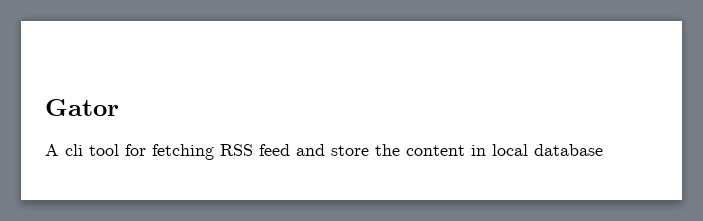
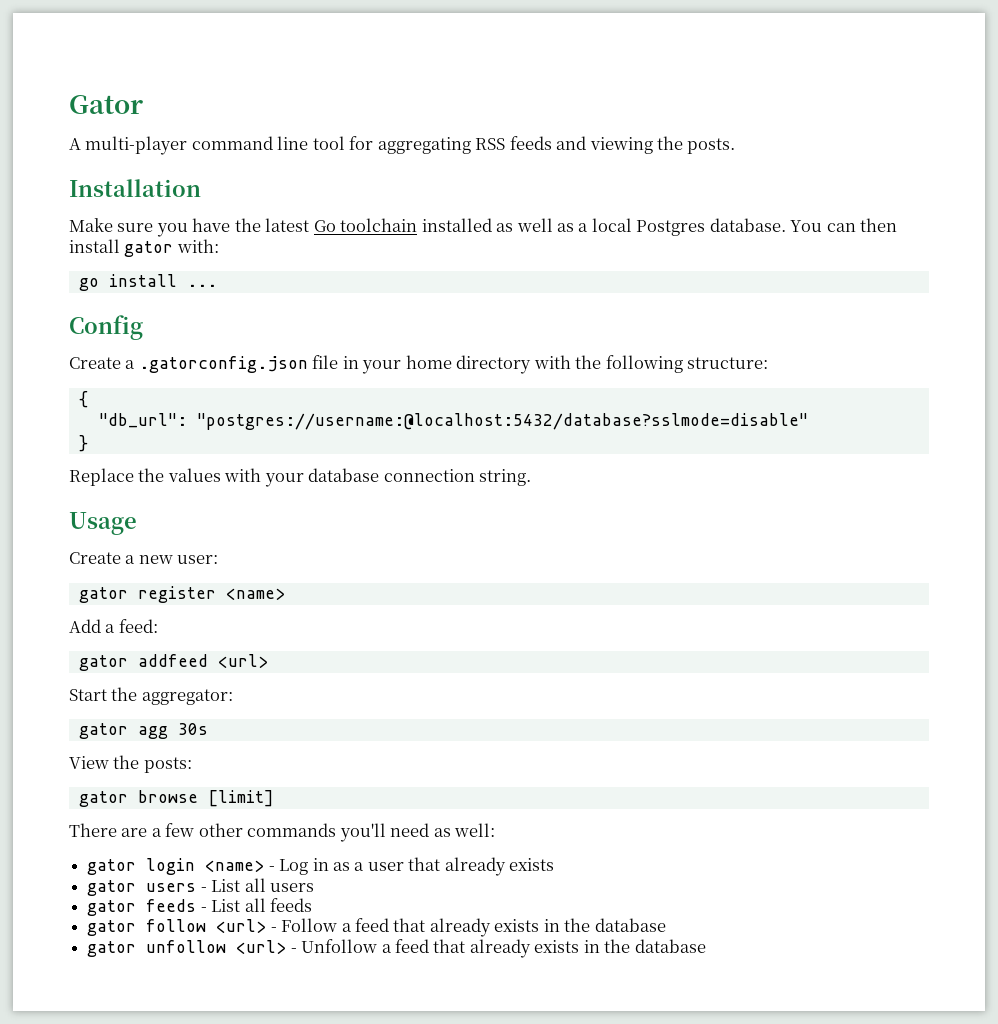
- A cli tool for fetching RSS feed and store the content in local database
+ A multi-player command line tool for aggregating RSS feeds and viewing the posts.
+ Installation
+ Make sure you have the latest Go toolchain installed as well as a local Postgres database. You can then install gator with:
+ go install ...
+ Config
+ Create a .gatorconfig.json file in your home directory with the following structure:
+ {
+ "db_url": "postgres://username:@localhost:5432/database?sslmode=disable"
+ }
+ Replace the values with your database connection string.
+ Usage
+ Create a new user:
+ gator register <name>
+ Add a feed:
+ gator addfeed <url>
+ Start the aggregator:
+ gator agg 30s
+ View the posts:
+ gator browse [limit]
+ There are a few other commands you'll need as well:
+ gator login <name> - Log in as a user that already exists
+ gator users - List all users
+ gator feeds - List all feeds
+ gator follow <url> - Follow a feed that already exists in the database
+ gator unfollow <url> - Unfollow a feed that already exists in the database

